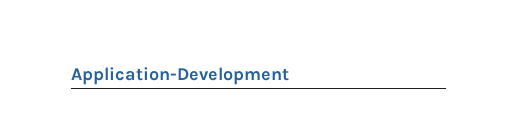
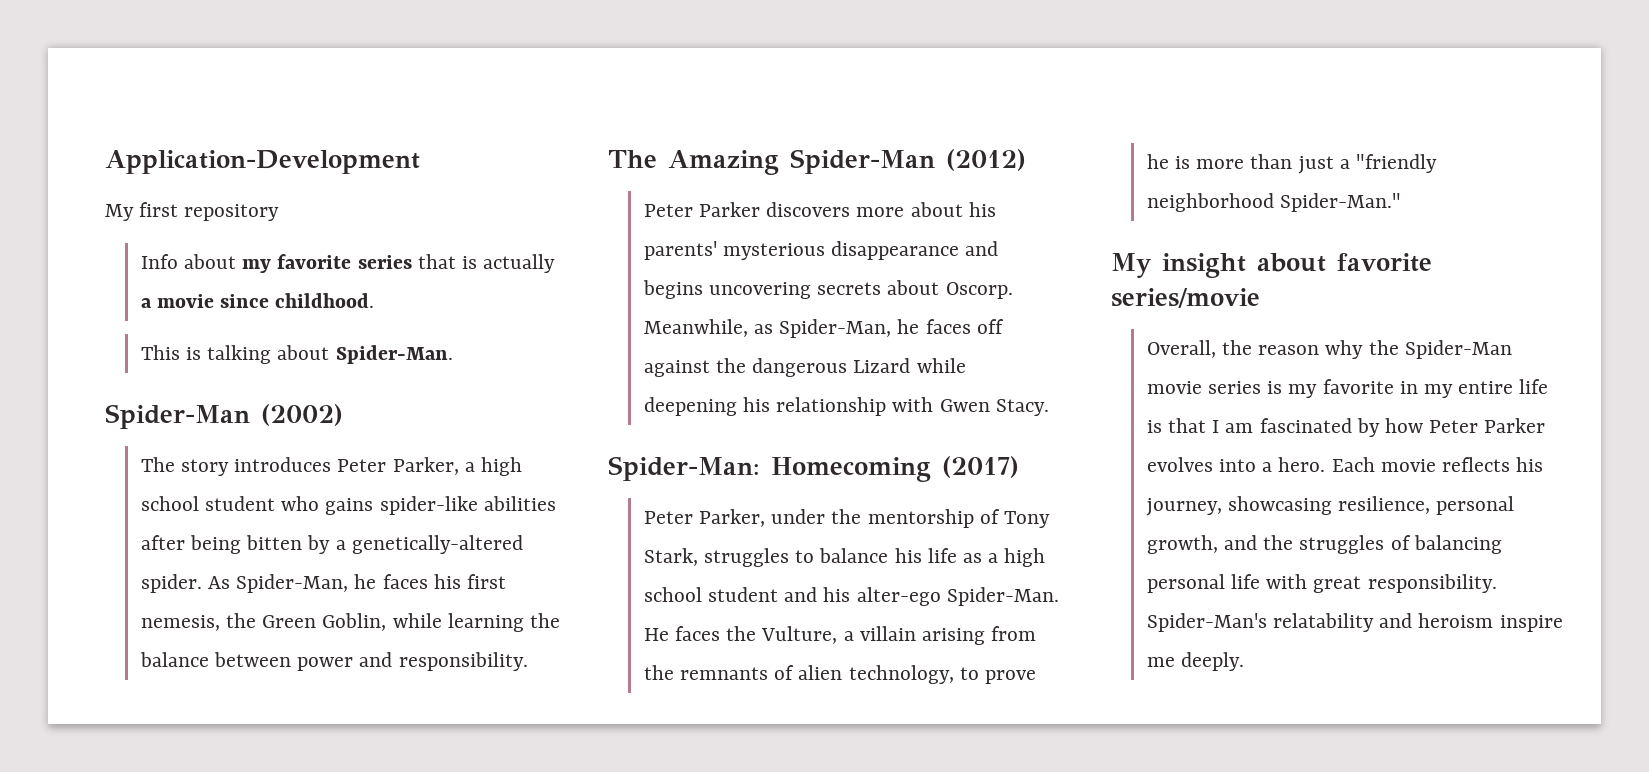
+ My first repository
+ Info about my favorite series that is actually a movie since childhood.
+ This is talking about Spider-Man.
+ Spider-Man (2002)
+ The story introduces Peter Parker, a high school student who gains spider-like abilities after being bitten by a genetically-altered spider. As Spider-Man, he faces his first nemesis, the Green Goblin, while learning the balance between power and responsibility.
+ The Amazing Spider-Man (2012)
+ Peter Parker discovers more about his parents' mysterious disappearance and begins uncovering secrets about Oscorp. Meanwhile, as Spider-Man, he faces off against the dangerous Lizard while deepening his relationship with Gwen Stacy.
+ Spider-Man: Homecoming (2017)
+ Peter Parker, under the mentorship of Tony Stark, struggles to balance his life as a high school student and his alter-ego Spider-Man. He faces the Vulture, a villain arising from the remnants of alien technology, to prove he is more than just a "friendly neighborhood Spider-Man."
+ My insight about favorite series/movie
+ Overall, the reason why the Spider-Man movie series is my favorite in my entire life is that I am fascinated by how Peter Parker evolves into a hero. Each movie reflects his journey, showcasing resilience, personal growth, and the struggles of balancing personal life with great responsibility. Spider-Man's relatability and heroism inspire me deeply.

